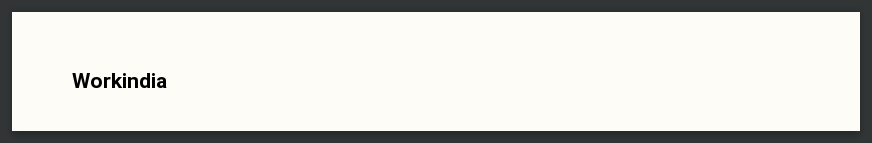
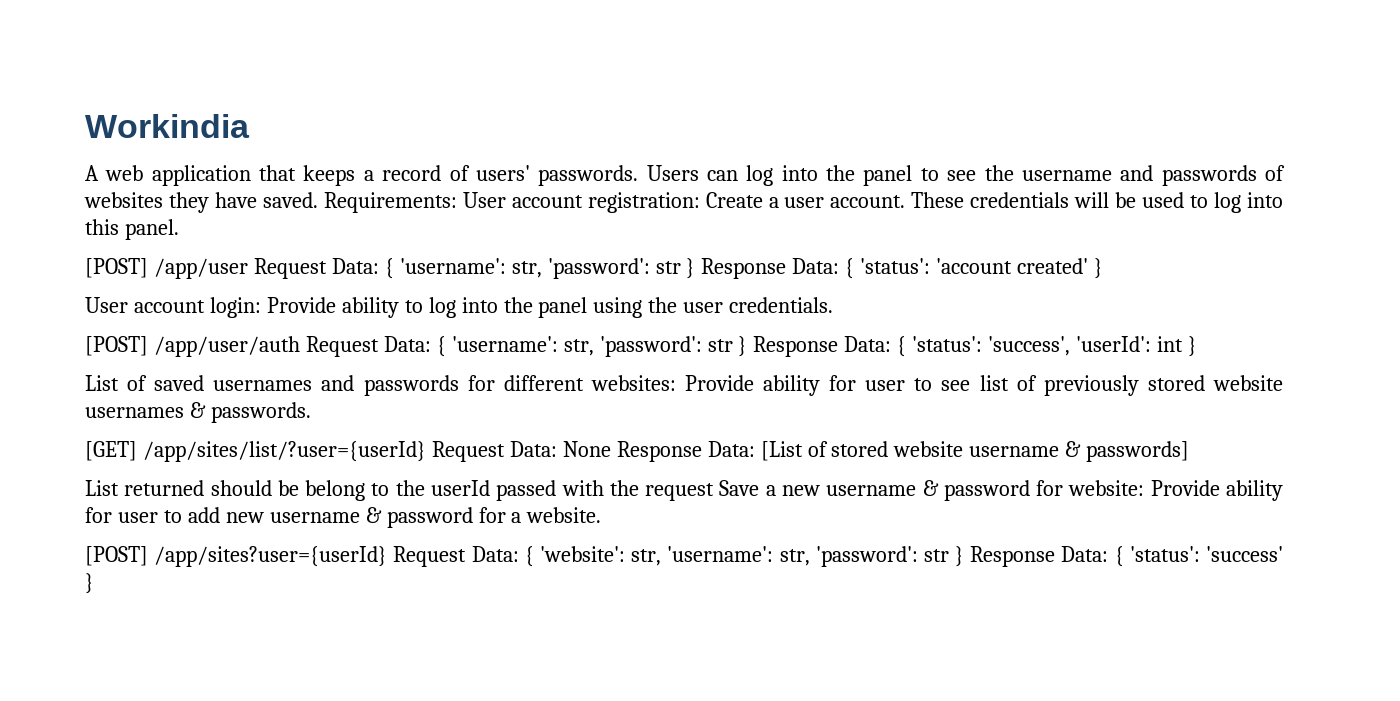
+ A web application that keeps a record of users' passwords. Users can log into the panel to see the username and passwords of websites they have saved. Requirements: User account registration: Create a user account. These credentials will be used to log into this panel.
+ [POST] /app/user Request Data: { 'username': str, 'password': str } Response Data: { 'status': 'account created' }
+ User account login: Provide ability to log into the panel using the user credentials.
+ [POST] /app/user/auth Request Data: { 'username': str, 'password': str } Response Data: { 'status': 'success', 'userId': int }
+ List of saved usernames and passwords for different websites: Provide ability for user to see list of previously stored website usernames & passwords.
+ [GET] /app/sites/list/?user={userId} Request Data: None Response Data: [List of stored website username & passwords]
+ List returned should be belong to the userId passed with the request Save a new username & password for website: Provide ability for user to add new username & password for a website.
+ [POST] /app/sites?user={userId} Request Data: { 'website': str, 'username': str, 'password': str } Response Data: { 'status': 'success' }

